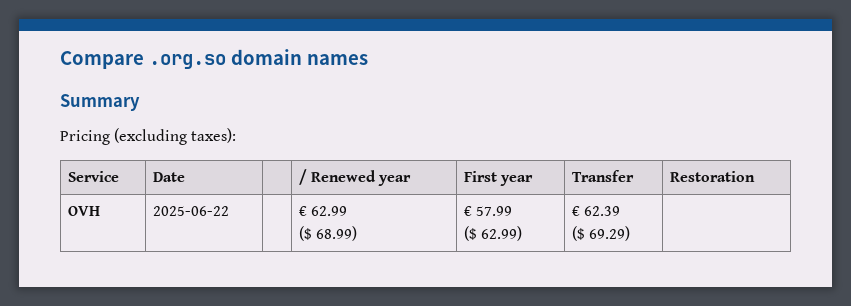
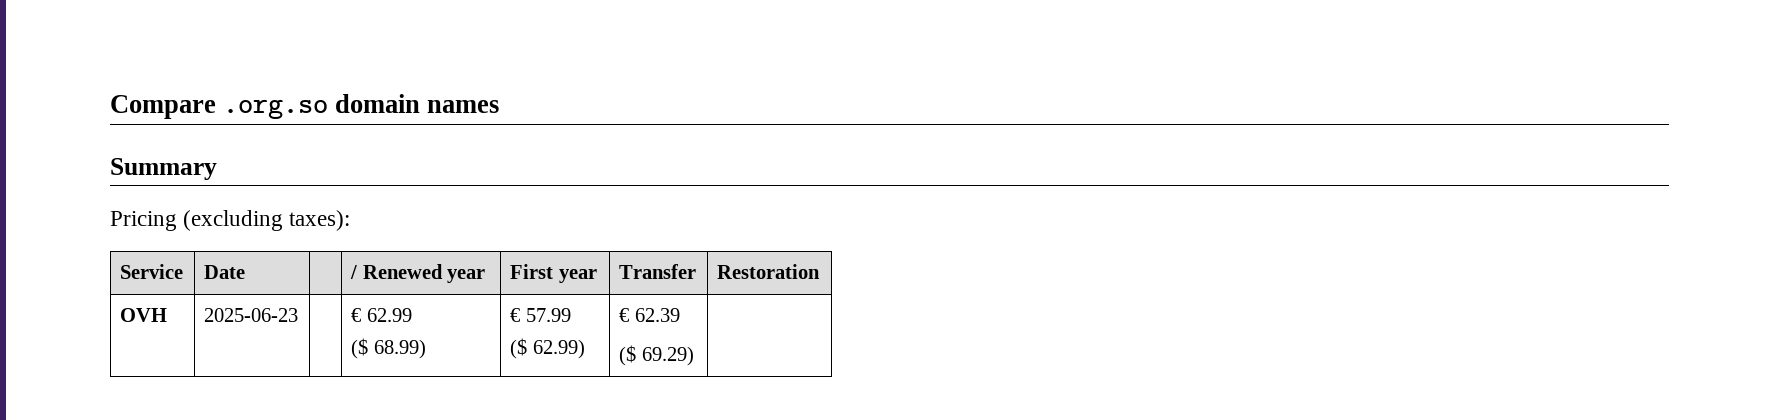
- OVH | 2025-06-22 | | € 62.99
+ OVH | 2025-06-23 | | € 62.99

